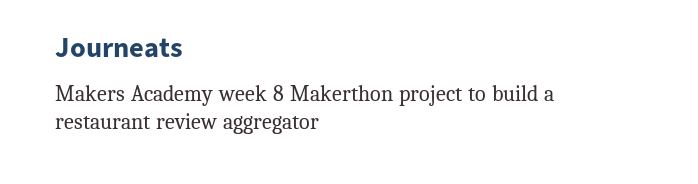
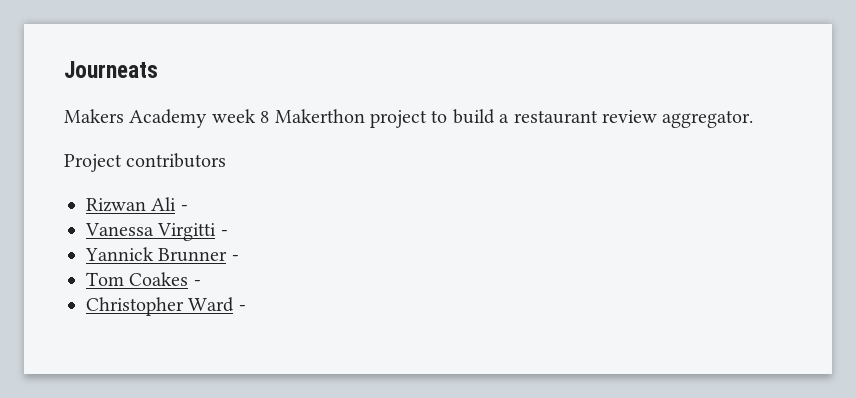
- Makers Academy week 8 Makerthon project to build a restaurant review aggregator
+ Makers Academy week 8 Makerthon project to build a restaurant review aggregator.
+ Project contributors
+ Rizwan Ali -
+ Vanessa Virgitti -
+ Yannick Brunner -
+ Tom Coakes -
+ Christopher Ward -

